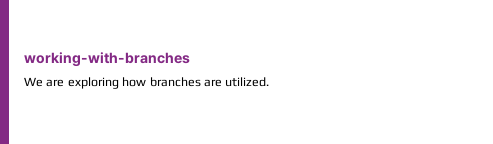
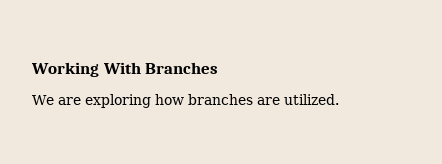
- working-with-branches
+ Working With Branches

